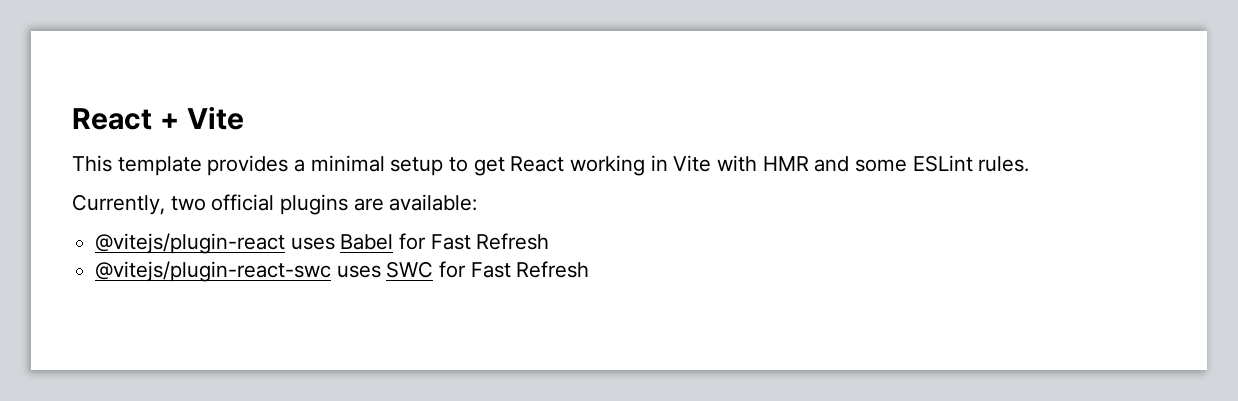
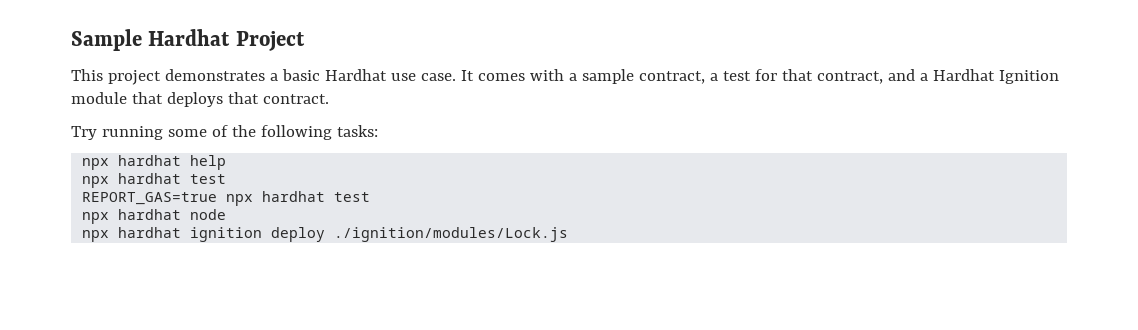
- React + Vite
- This template provides a minimal setup to get React working in Vite with HMR and some ESLint rules.
- Currently, two official plugins are available:
- @vitejs/plugin-react uses Babel for Fast Refresh
- @vitejs/plugin-react-swc uses SWC for Fast Refresh
+ Sample Hardhat Project
+ This project demonstrates a basic Hardhat use case. It comes with a sample contract, a test for that contract, and a Hardhat Ignition module that deploys that contract.
+ Try running some of the following tasks:
+ npx hardhat help
+ npx hardhat test
+ REPORT_GAS=true npx hardhat test
+ npx hardhat node
+ npx hardhat ignition deploy ./ignition/modules/Lock.js

